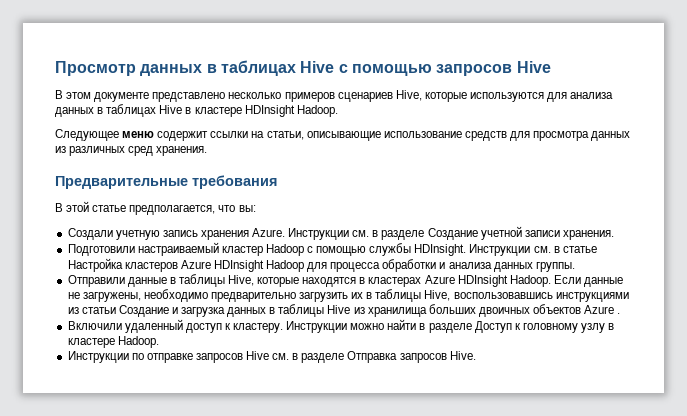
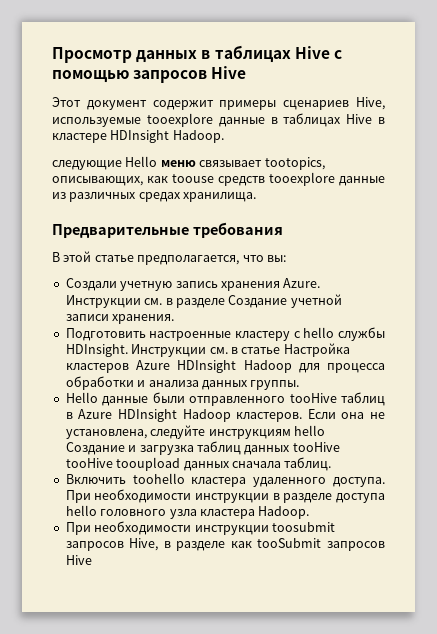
- В этом документе представлено несколько примеров сценариев Hive, которые используются для анализа данных в таблицах Hive в кластере HDInsight Hadoop.
+ Этот документ содержит примеры сценариев Hive, используемые tooexplore данные в таблицах Hive в кластере HDInsight Hadoop.
- Следующее меню содержит ссылки на статьи, описывающие использование средств для просмотра данных из различных сред хранения.
+ следующие Hello меню связывает tootopics, описывающих, как toouse средств tooexplore данные из различных средах хранилища.
- Подготовили настраиваемый кластер Hadoop с помощью службы HDInsight.
+ Подготовить настроенные кластеру с hello службы HDInsight.
- Отправили данные в таблицы Hive, которые находятся в кластерах Azure HDInsight Hadoop. Если данные не загружены, необходимо предварительно загрузить их в таблицы Hive, воспользовавшись инструкциями из статьи Создание и загрузка данных в таблицы Hive из хранилища больших двоичных объектов Azure .
- Включили удаленный доступ к кластеру. Инструкции можно найти в разделе Доступ к головному узлу в кластере Hadoop.
- Инструкции по отправке запросов Hive см. в разделе Отправка запросов Hive.
+ Hello данные были отправленного tooHive таблиц в Azure HDInsight Hadoop кластеров. Если она не установлена, следуйте инструкциям hello Создание и загрузка таблиц данных tooHive tooHive tooupload данных сначала таблиц.
+ Включить toohello кластера удаленного доступа. При необходимости инструкции в разделе доступа hello головного узла кластера Hadoop.
+ При необходимости инструкции toosubmit запросов Hive, в разделе как tooSubmit запросов Hive

